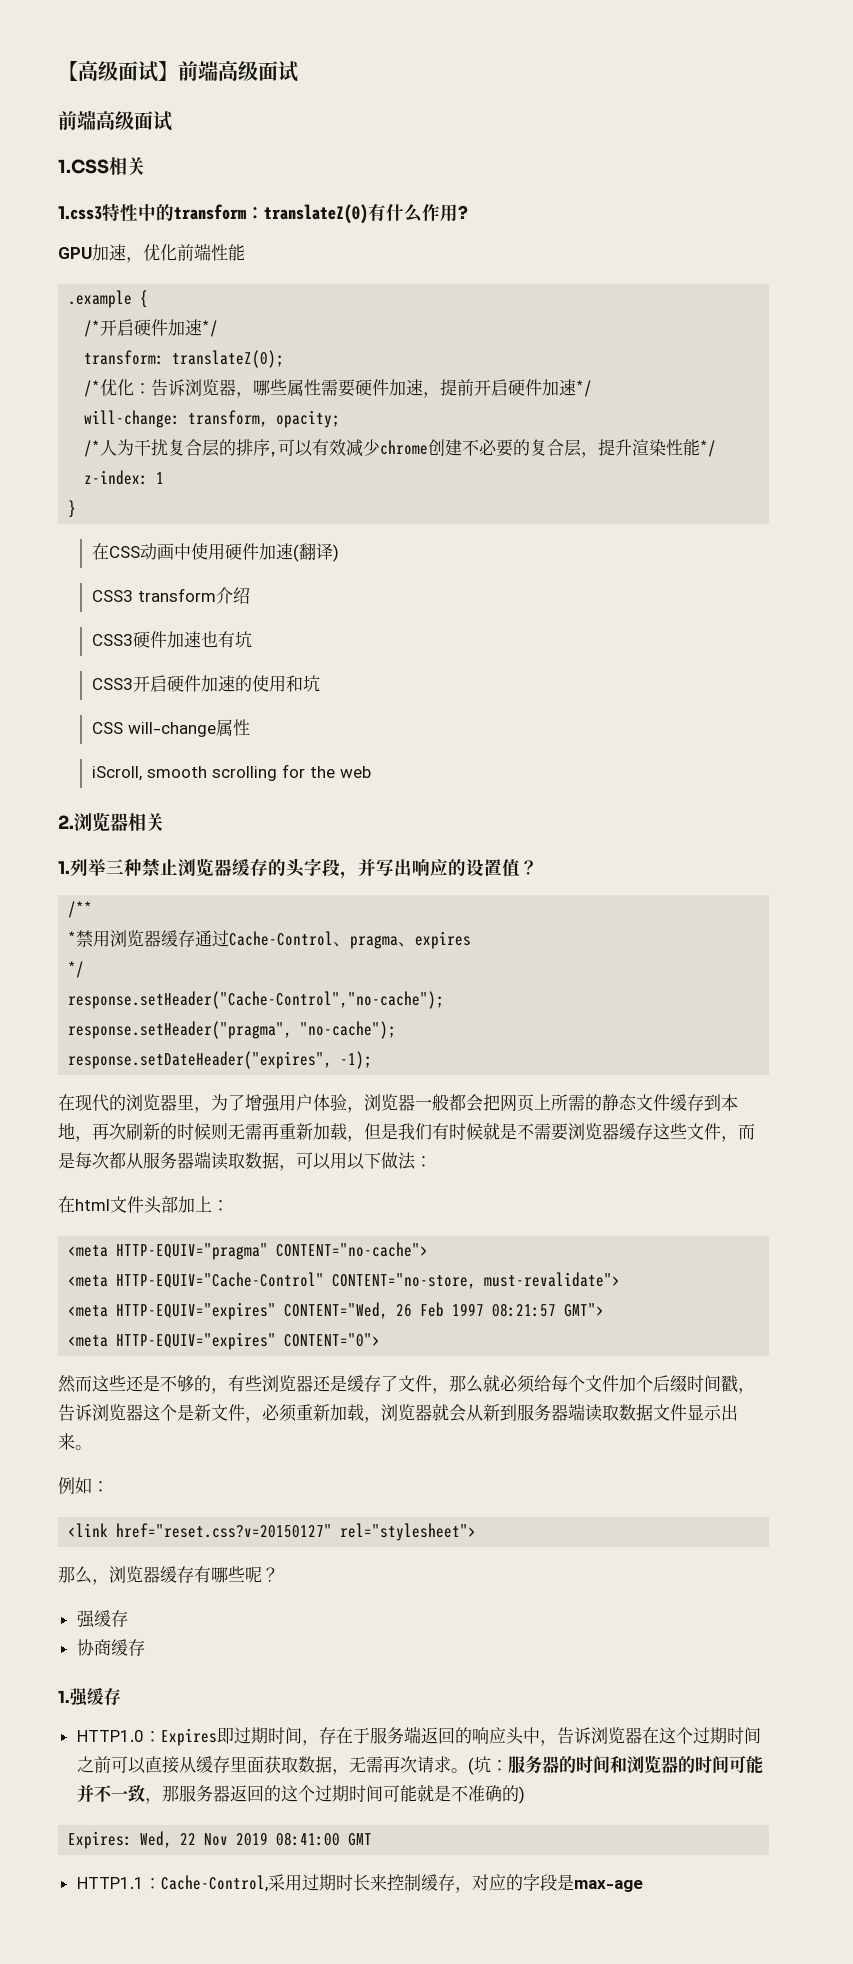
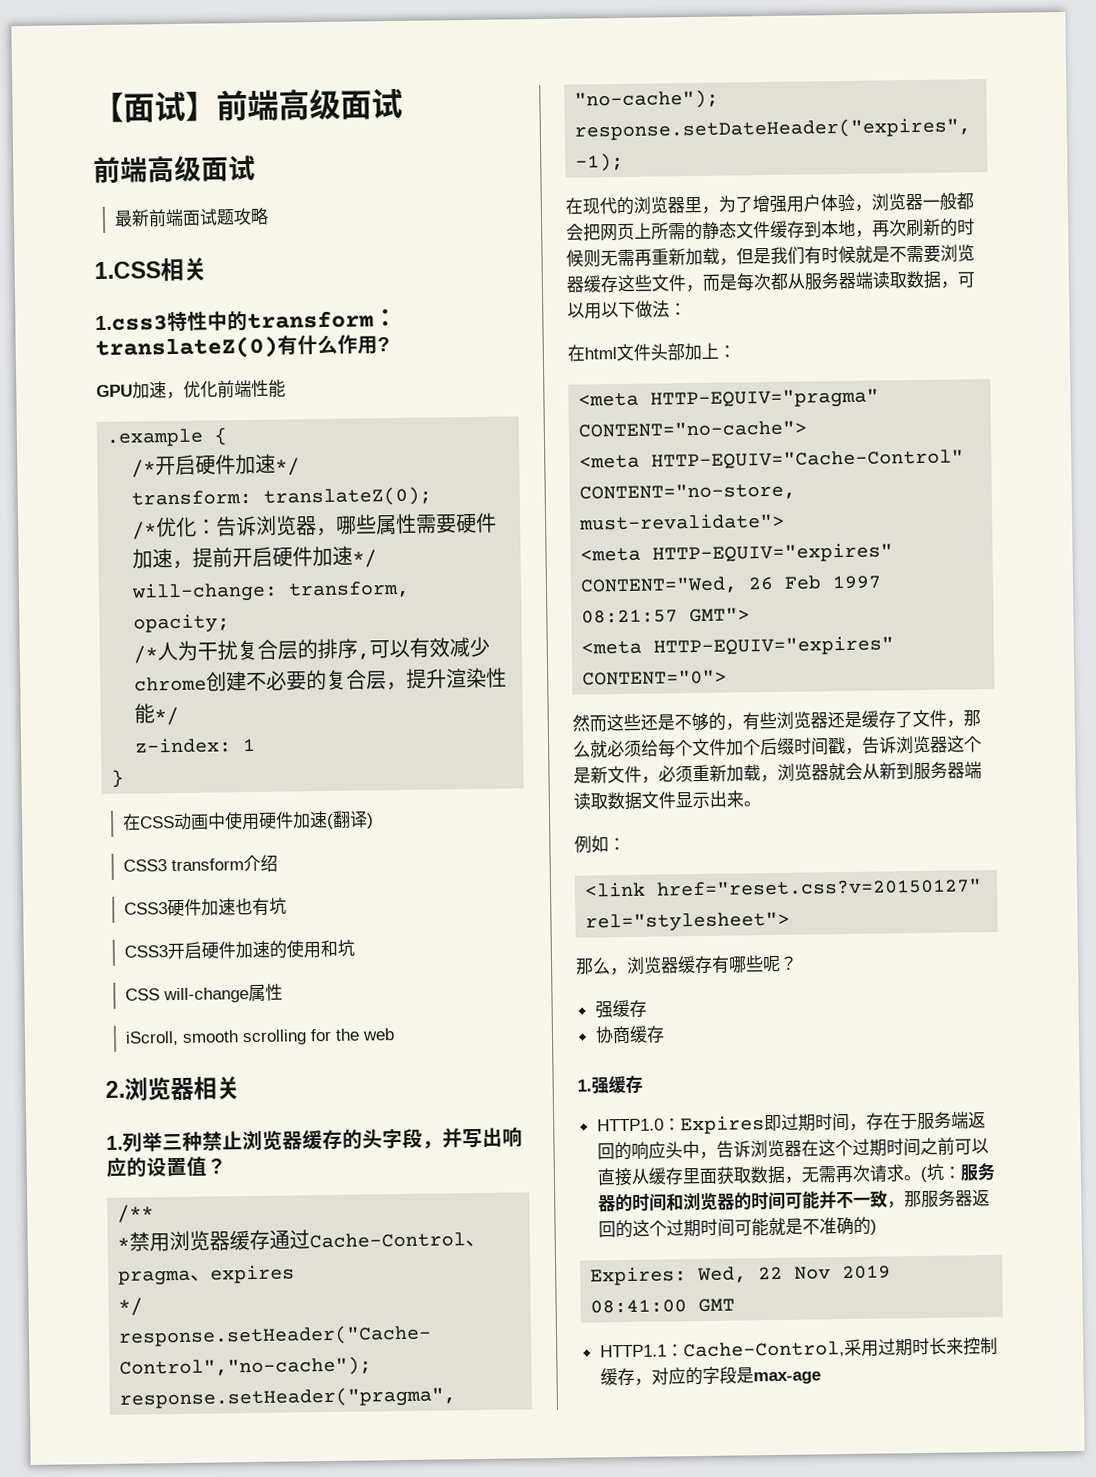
- 【高级面试】前端高级面试
+ 【面试】前端高级面试
+ 最新前端面试题攻略

